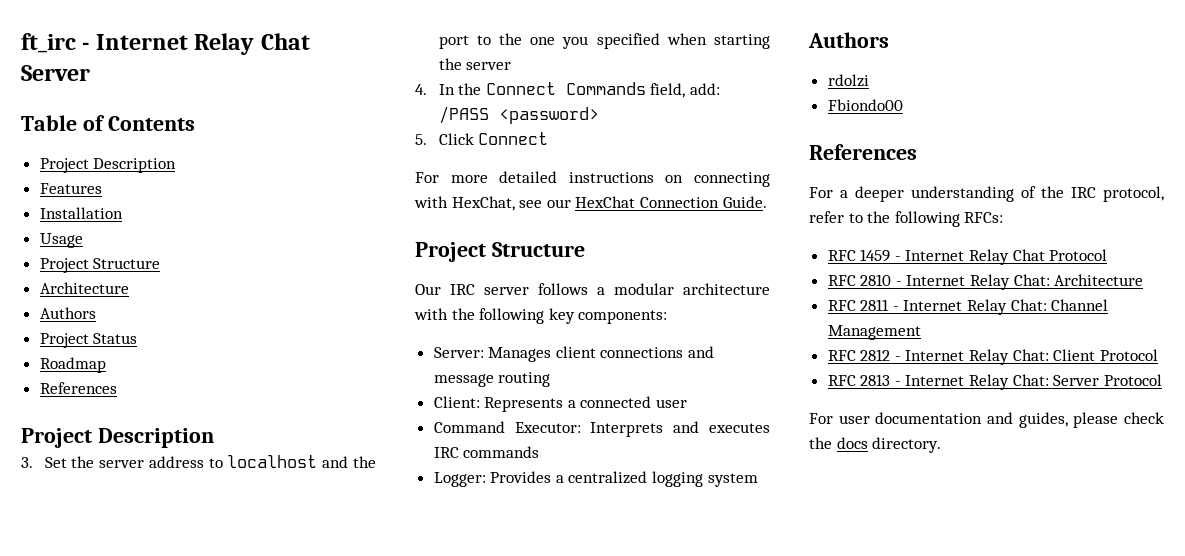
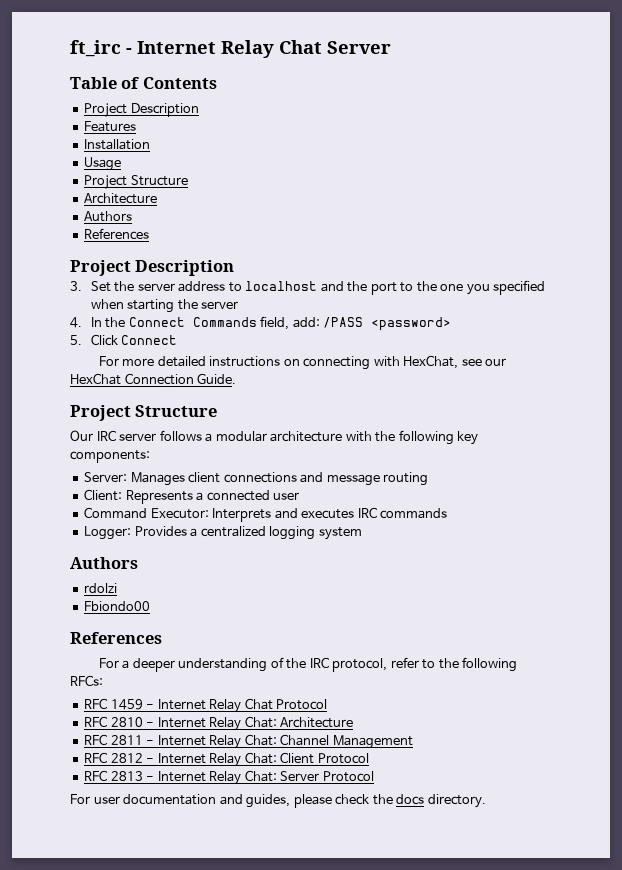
- Project Status
- Roadmap

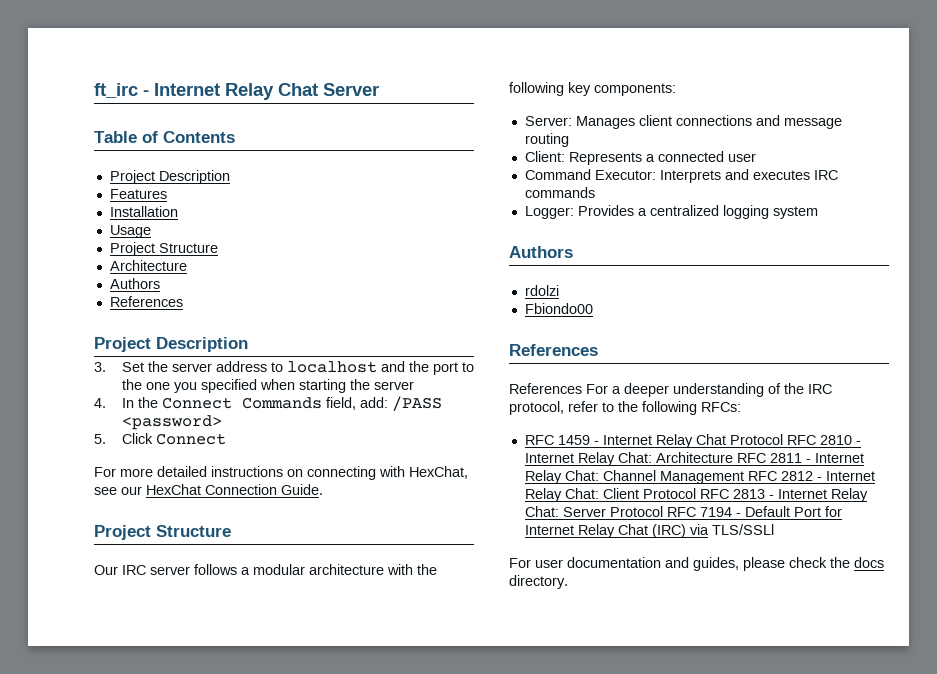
- For a deeper understanding of the IRC protocol, refer to the following RFCs:
+ References For a deeper understanding of the IRC protocol, refer to the following RFCs:
- RFC 1459 - Internet Relay Chat Protocol
- RFC 2810 - Internet Relay Chat: Architecture
- RFC 2811 - Internet Relay Chat: Channel Management
- RFC 2812 - Internet Relay Chat: Client Protocol
- RFC 2813 - Internet Relay Chat: Server Protocol
+ RFC 1459 - Internet Relay Chat Protocol RFC 2810 - Internet Relay Chat: Architecture RFC 2811 - Internet Relay Chat: Channel Management RFC 2812 - Internet Relay Chat: Client Protocol RFC 2813 - Internet Relay Chat: Server Protocol RFC 7194 - Default Port for Internet Relay Chat (IRC) via TLS/SSLl

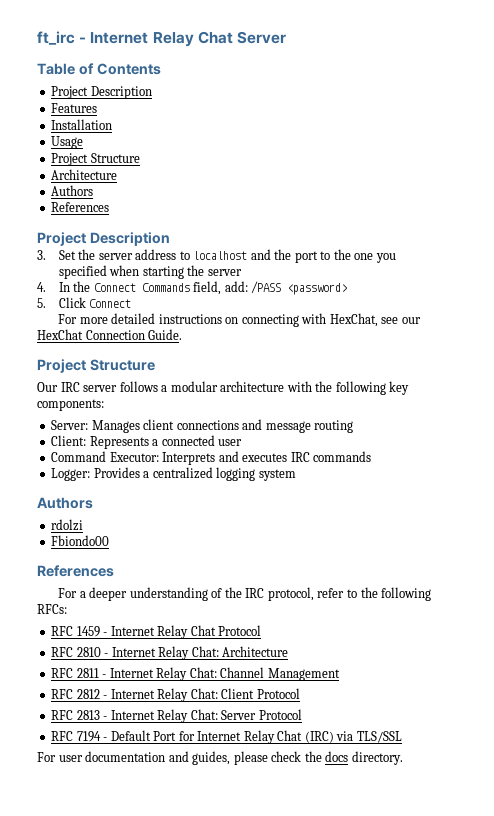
- References For a deeper understanding of the IRC protocol, refer to the following RFCs:
+ For a deeper understanding of the IRC protocol, refer to the following RFCs:
- RFC 1459 - Internet Relay Chat Protocol RFC 2810 - Internet Relay Chat: Architecture RFC 2811 - Internet Relay Chat: Channel Management RFC 2812 - Internet Relay Chat: Client Protocol RFC 2813 - Internet Relay Chat: Server Protocol RFC 7194 - Default Port for Internet Relay Chat (IRC) via TLS/SSLl
+ RFC 1459 - Internet Relay Chat Protocol
+ RFC 2810 - Internet Relay Chat: Architecture
+ RFC 2811 - Internet Relay Chat: Channel Management
+ RFC 2812 - Internet Relay Chat: Client Protocol
+ RFC 2813 - Internet Relay Chat: Server Protocol
+ RFC 7194 - Default Port for Internet Relay Chat (IRC) via TLS/SSL

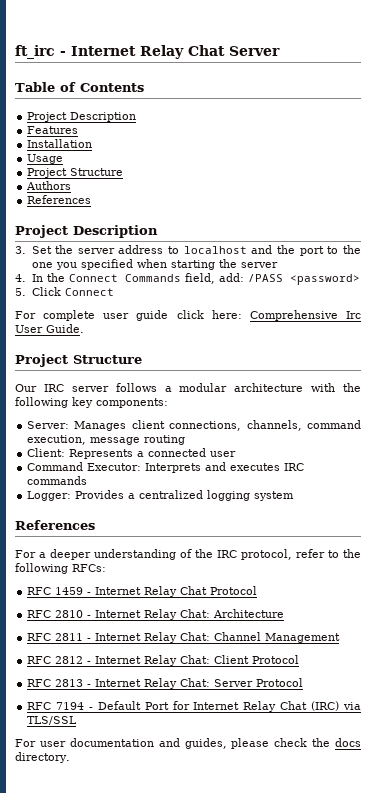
  Usage
  Project Structure
- Architecture
- For more detailed instructions on connecting with HexChat, see our HexChat Connection Guide.
+ For complete user guide click here: Comprehensive Irc User Guide.
- Server: Manages client connections and message routing
+ Server: Manages client connections, channels, command execution, message routing
  Logger: Provides a centralized logging system
- Authors
- rdolzi
- Fbiondo00

